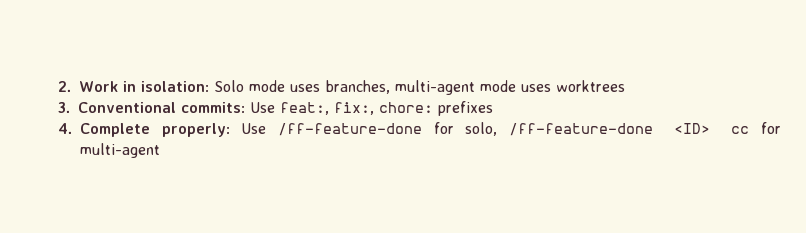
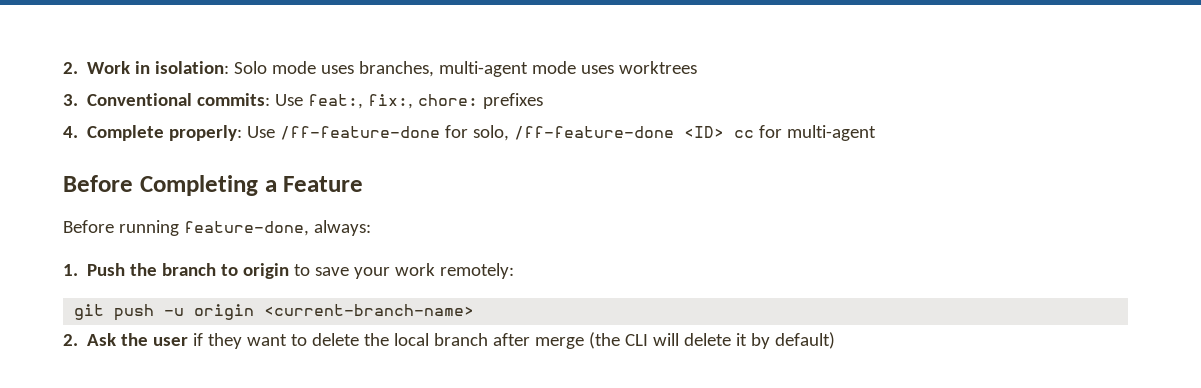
+ Before Completing a Feature
+ Before running feature-done, always:
+ 1. Push the branch to origin to save your work remotely:
+ git push -u origin <current-branch-name>
+ 2. Ask the user if they want to delete the local branch after merge (the CLI will delete it by default)

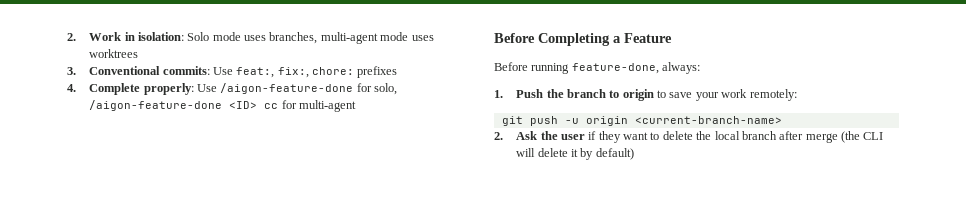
- 4. Complete properly: Use /ff-feature-done for solo, /ff-feature-done <ID> cc for multi-agent
+ 4. Complete properly: Use /aigon-feature-done for solo, /aigon-feature-done <ID> cc for multi-agent

